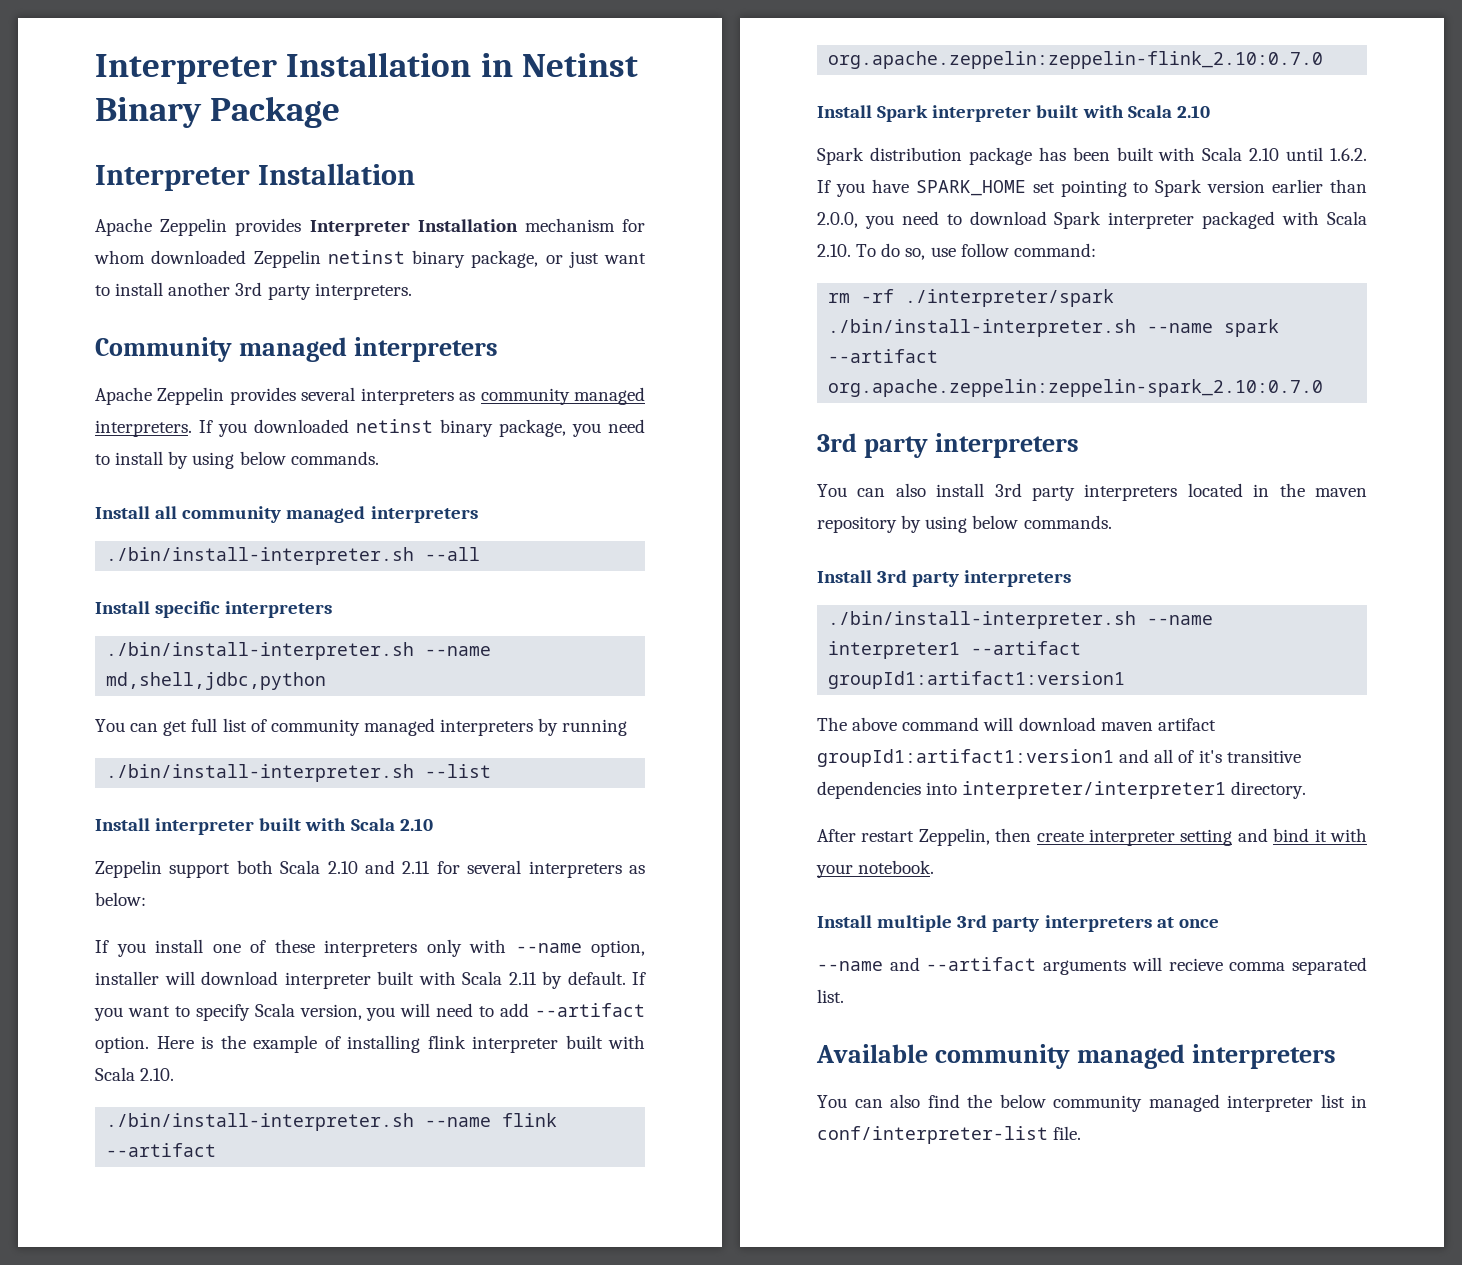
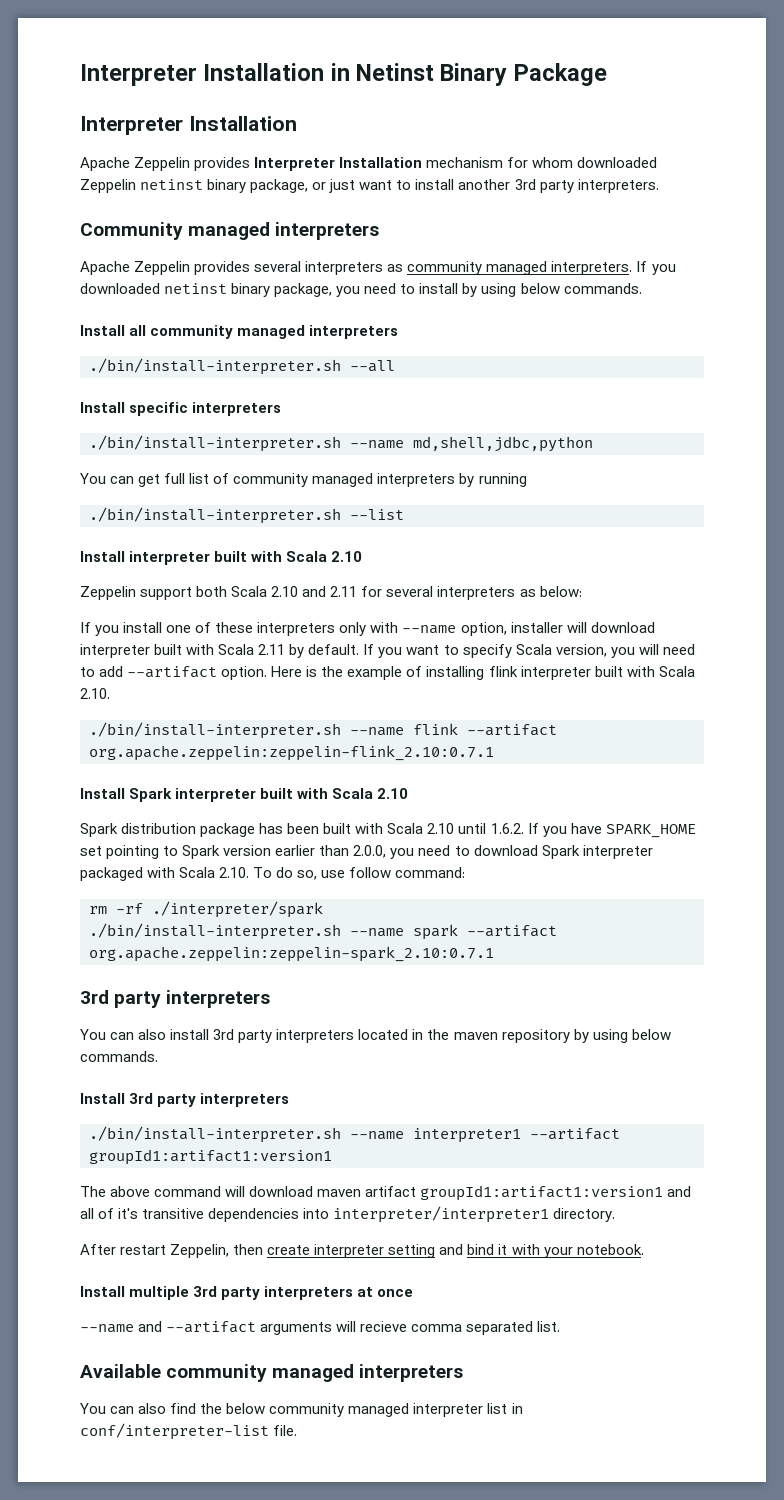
- ./bin/install-interpreter.sh --name flink --artifact org.apache.zeppelin:zeppelin-flink_2.10:0.7.0
+ ./bin/install-interpreter.sh --name flink --artifact org.apache.zeppelin:zeppelin-flink_2.10:0.7.1
- ./bin/install-interpreter.sh --name spark --artifact org.apache.zeppelin:zeppelin-spark_2.10:0.7.0
+ ./bin/install-interpreter.sh --name spark --artifact org.apache.zeppelin:zeppelin-spark_2.10:0.7.1

